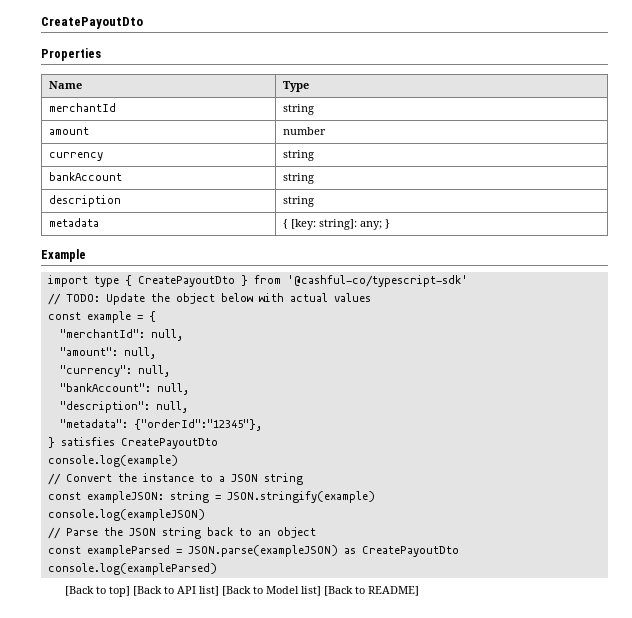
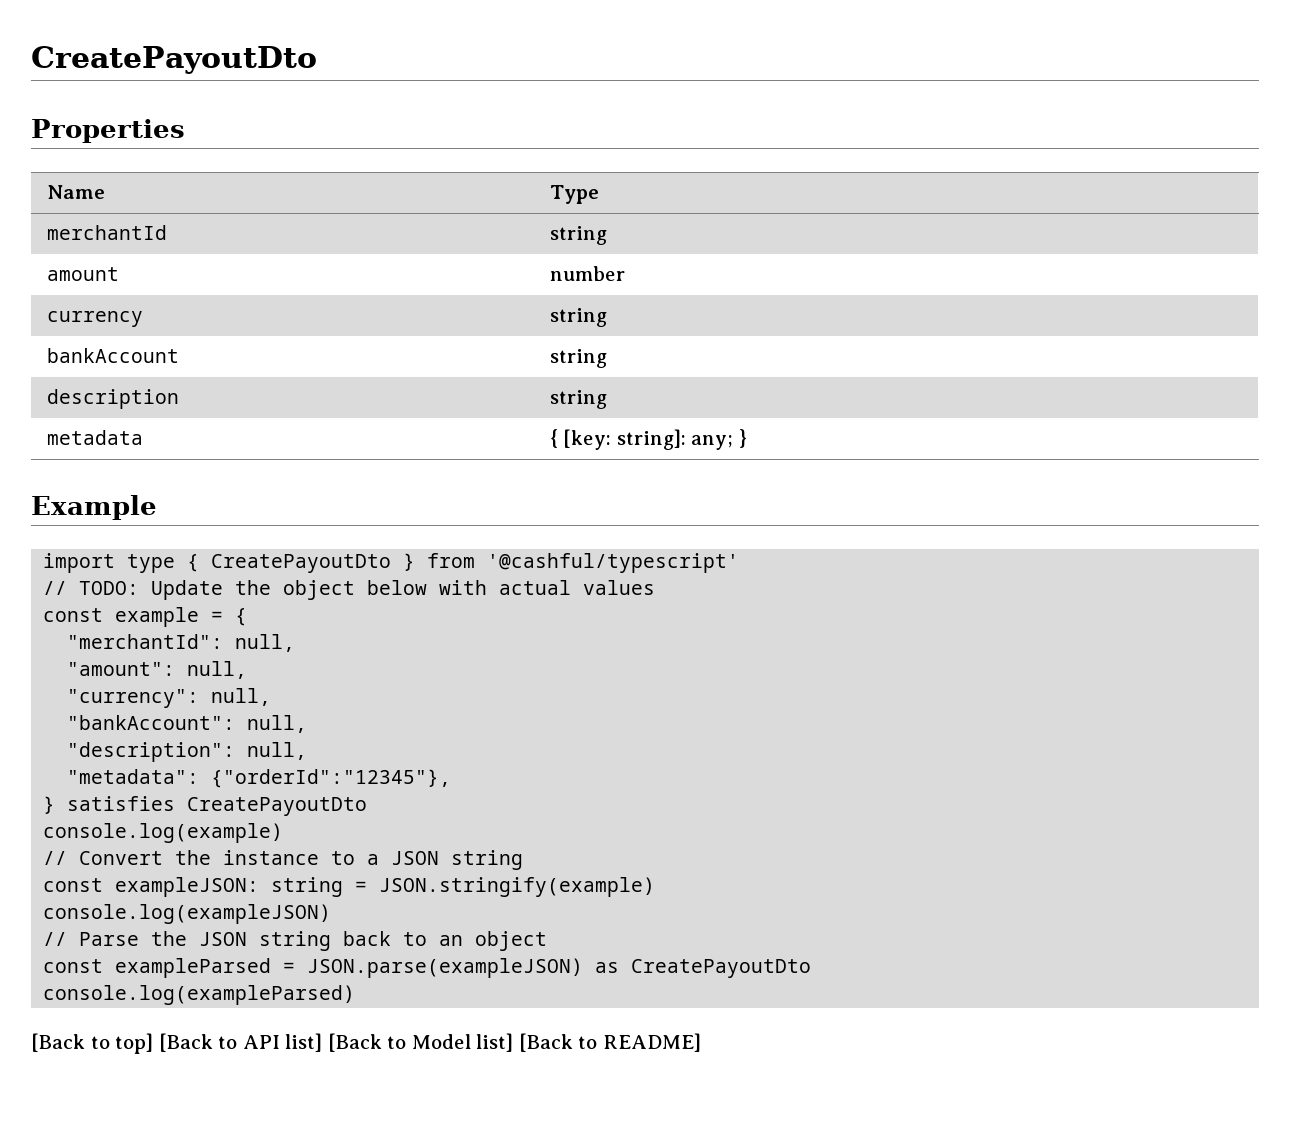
- import type { CreatePayoutDto } from '@cashful-co/typescript-sdk'
+ import type { CreatePayoutDto } from '@cashful/typescript'

